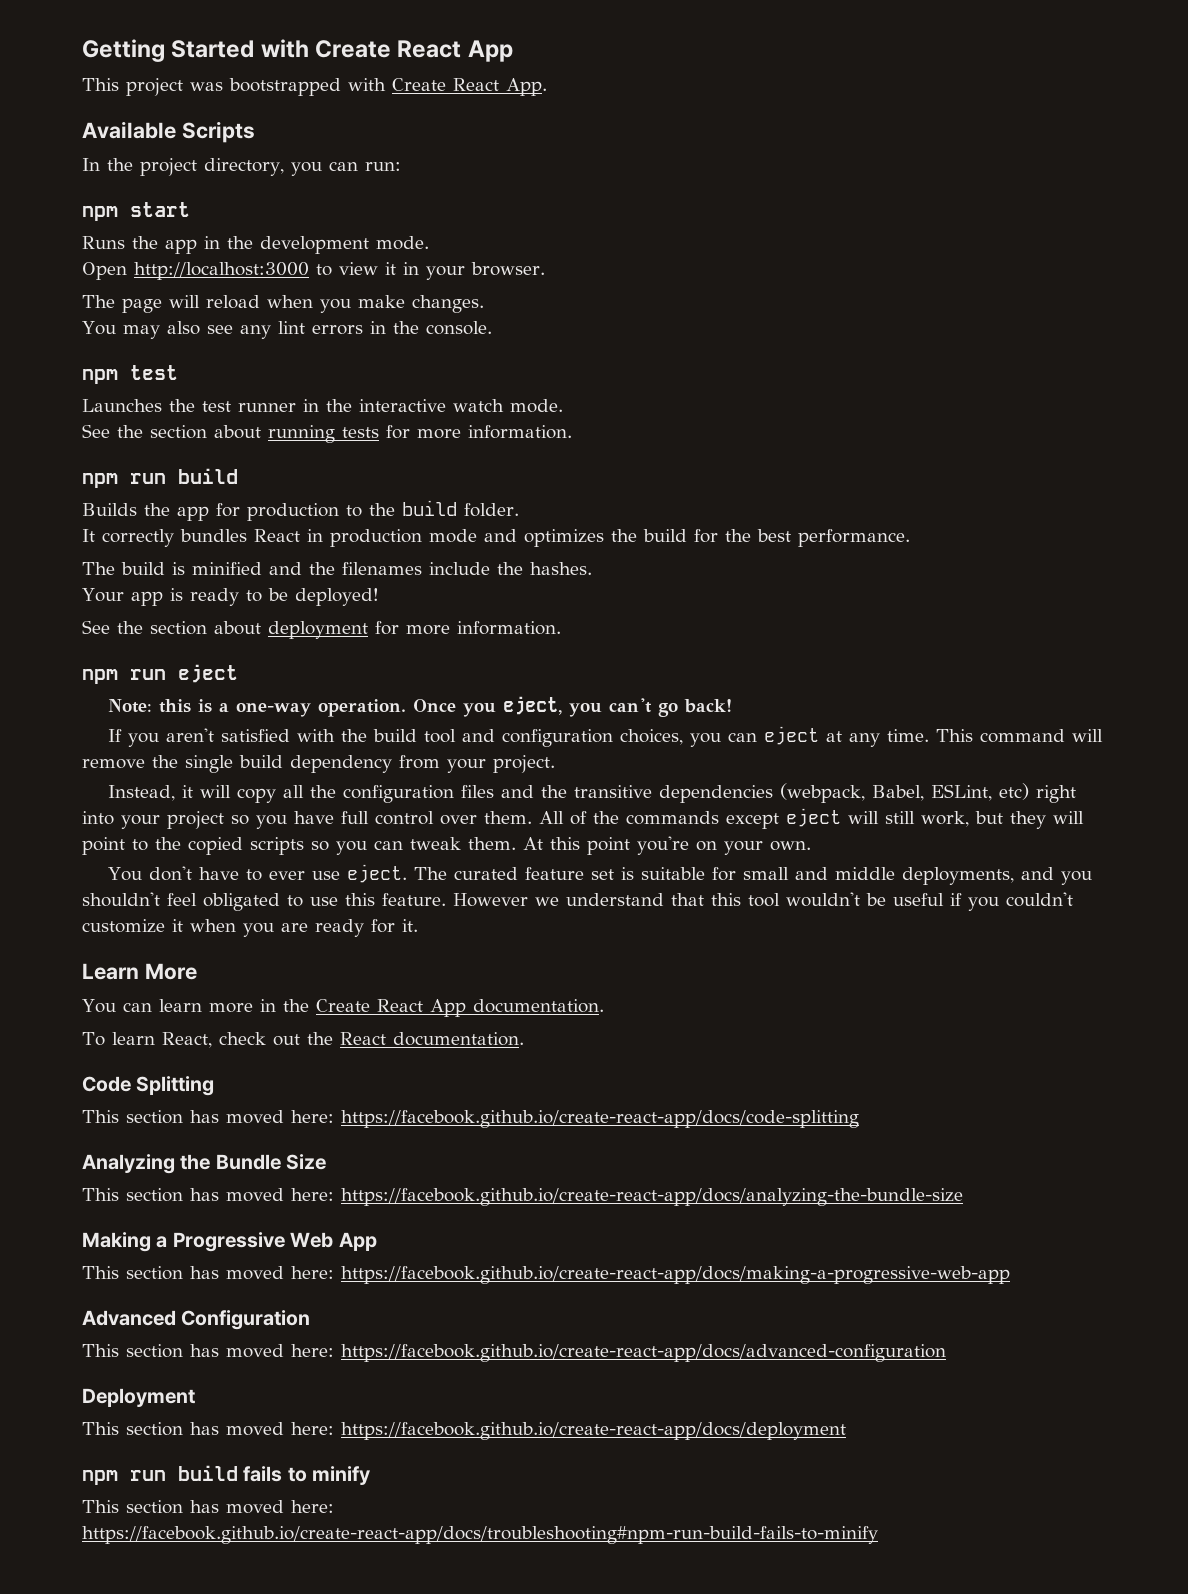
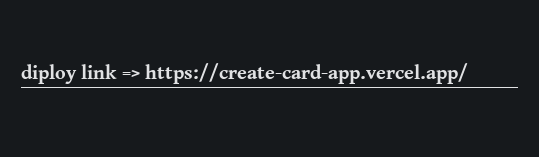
- Getting Started with Create React App
- This project was bootstrapped with Create React App.
- Available Scripts
- In the project directory, you can run:
- npm start
- Runs the app in the development mode.
- Open http://localhost:3000 to view it in your browser.
- The page will reload when you make changes.
- You may also see any lint errors in the console.
- npm test
- Launches the test runner in the interactive watch mode.
- See the section about running tests for more information.
- npm run build
- Builds the app for production to the build folder.
- It correctly bundles React in production mode and optimizes the build for the best performance.
- The build is minified and the filenames include the hashes.
- Your app is ready to be deployed!
- See the section about deployment for more information.
- npm run eject
- Note: this is a one-way operation. Once you eject, you can't go back!
- If you aren't satisfied with the build tool and configuration choices, you can eject at any time. This command will remove the single build dependency from your project.
- Instead, it will copy all the configuration files and the transitive dependencies (webpack, Babel, ESLint, etc) right into your project so you have full control over them. All of the commands except eject will still work, but they will point to the copied scripts so you can tweak them. At this point you're on your own.
- You don't have to ever use eject. The curated feature set is suitable for small and middle deployments, and you shouldn't feel obligated to use this feature. However we understand that this tool wouldn't be useful if you couldn't customize it when you are ready for it.
- Learn More
- You can learn more in the Create React App documentation.
- To learn React, check out the React documentation.
- Code Splitting
- This section has moved here: https://facebook.github.io/create-react-app/docs/code-splitting
- Analyzing the Bundle Size
- This section has moved here: https://facebook.github.io/create-react-app/docs/analyzing-the-bundle-size
- Making a Progressive Web App
- This section has moved here: https://facebook.github.io/create-react-app/docs/making-a-progressive-web-app
- Advanced Configuration
- This section has moved here: https://facebook.github.io/create-react-app/docs/advanced-configuration
- Deployment
- This section has moved here: https://facebook.github.io/create-react-app/docs/deployment
- npm run build fails to minify
- This section has moved here: https://facebook.github.io/create-react-app/docs/troubleshooting#npm-run-build-fails-to-minify
+ diploy link => https://create-card-app.vercel.app/

